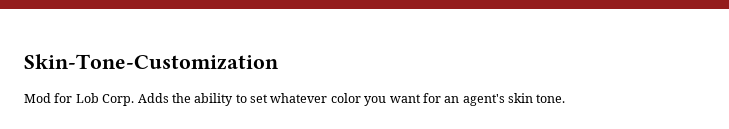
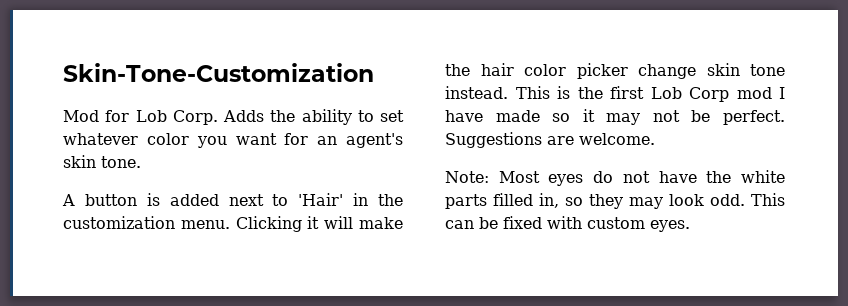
+ A button is added next to 'Hair' in the customization menu. Clicking it will make the hair color picker change skin tone instead. This is the first Lob Corp mod I have made so it may not be perfect. Suggestions are welcome.
+ Note: Most eyes do not have the white parts filled in, so they may look odd. This can be fixed with custom eyes.

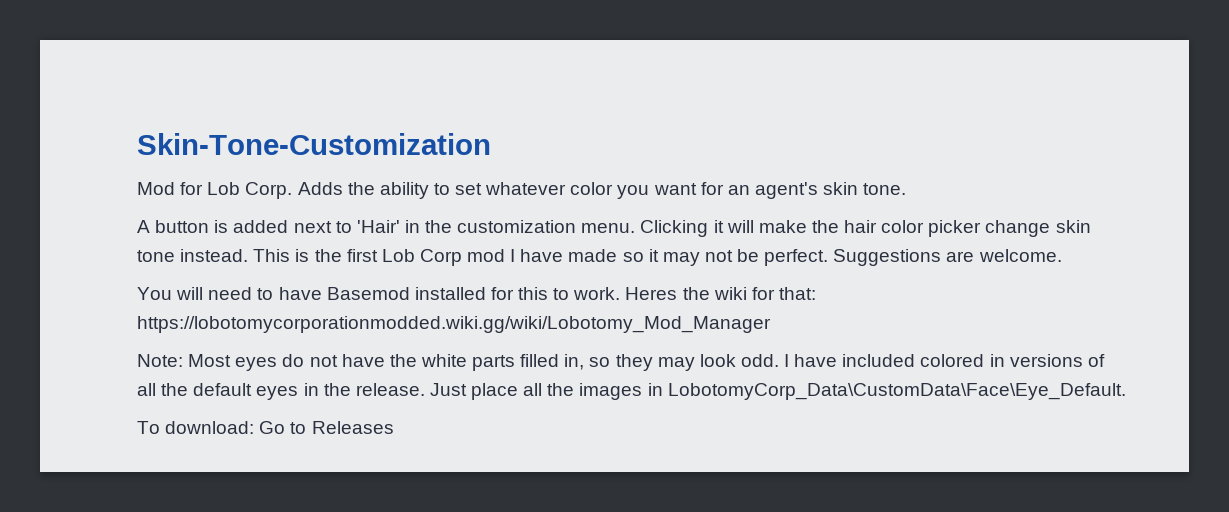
+ You will need to have Basemod installed for this to work. Heres the wiki for that: https://lobotomycorporationmodded.wiki.gg/wiki/Lobotomy_Mod_Manager
- This can be fixed with custom eyes.
+ I have included colored in versions of all the default eyes in the release. Just place all the images in LobotomyCorp_Data\CustomData\Face\Eye_Default.
+ To download: Go to Releases

